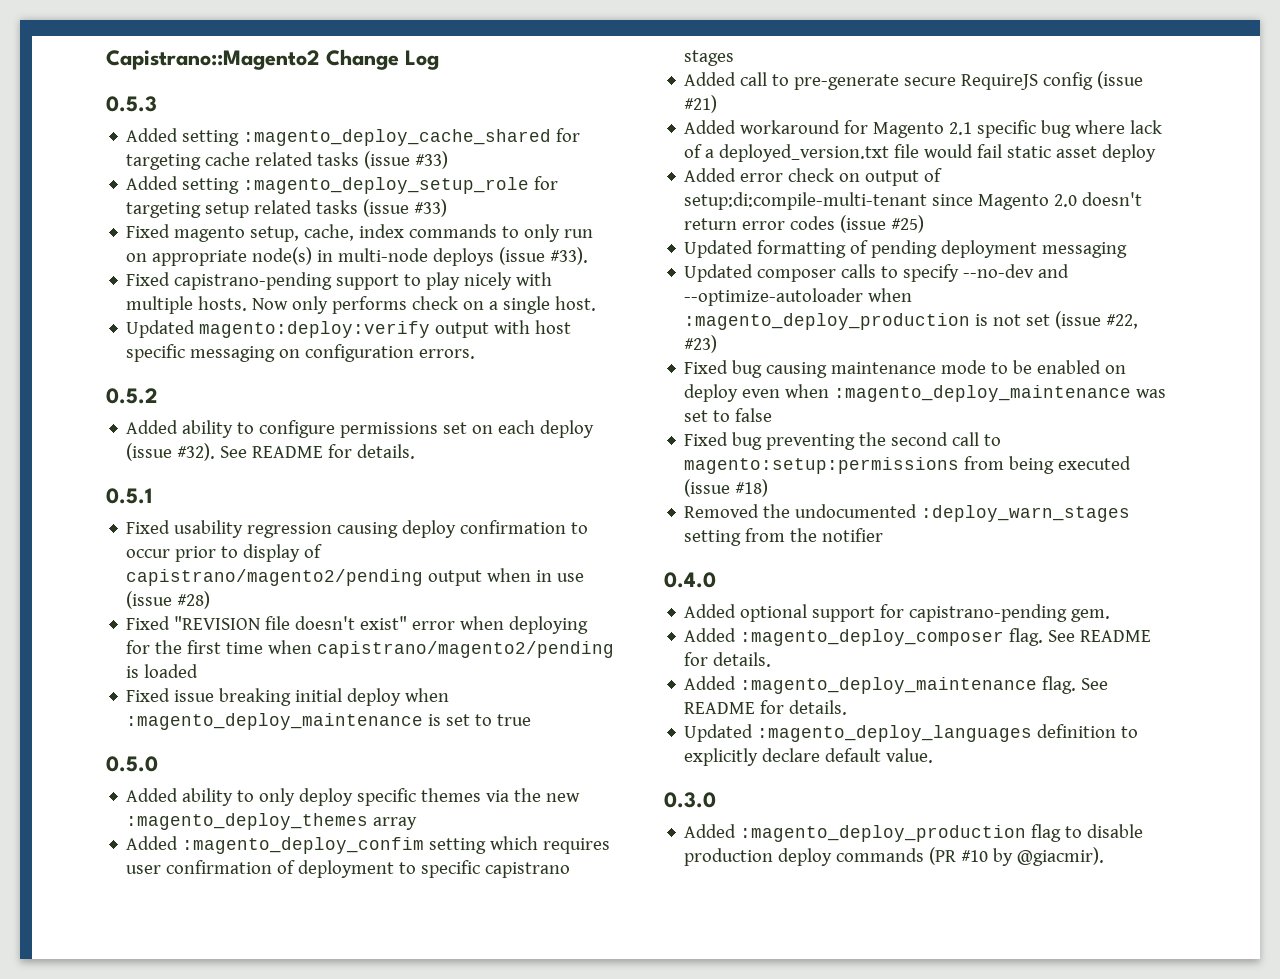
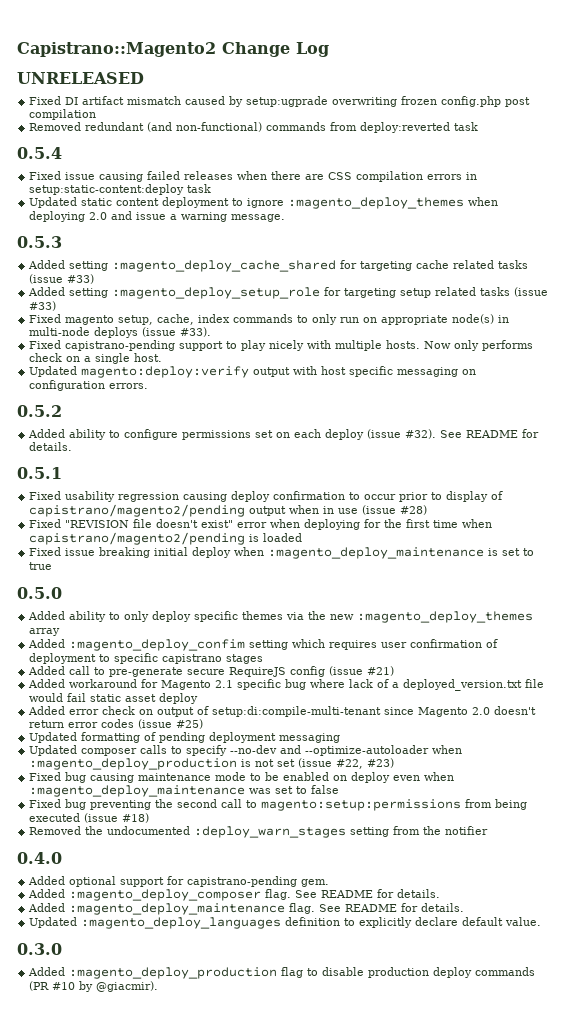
+ UNRELEASED
+ Fixed DI artifact mismatch caused by setup:ugprade overwriting frozen config.php post compilation
+ Removed redundant (and non-functional) commands from deploy:reverted task
+ 0.5.4
+ Fixed issue causing failed releases when there are CSS compilation errors in setup:static-content:deploy task
+ Updated static content deployment to ignore :magento_deploy_themes when deploying 2.0 and issue a warning message.

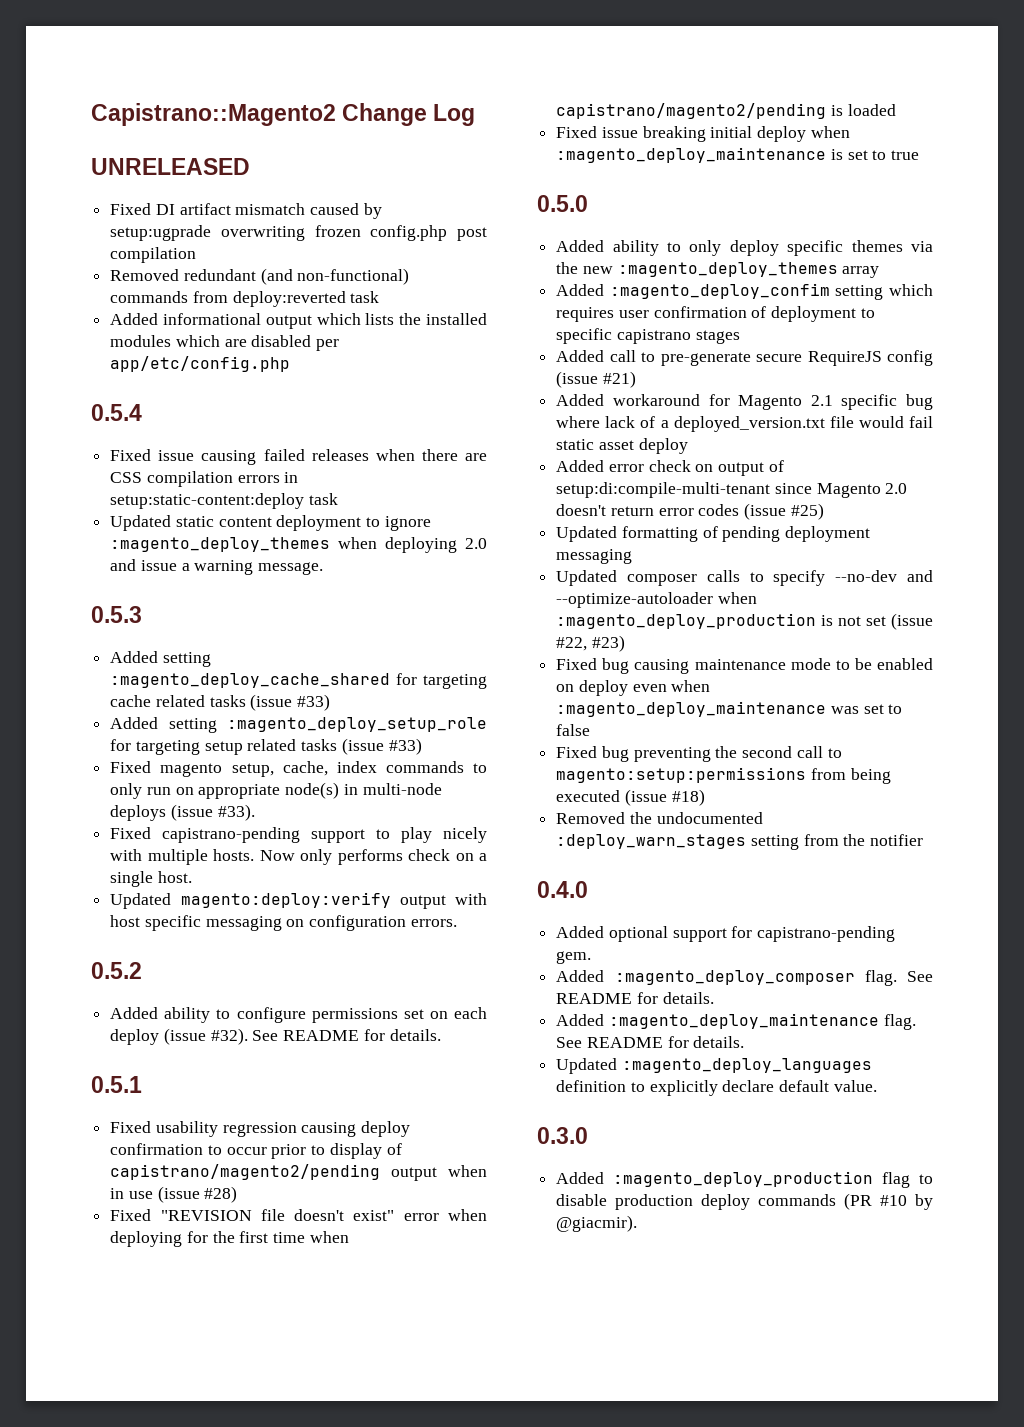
+ Added informational output which lists the installed modules which are disabled per app/etc/config.php

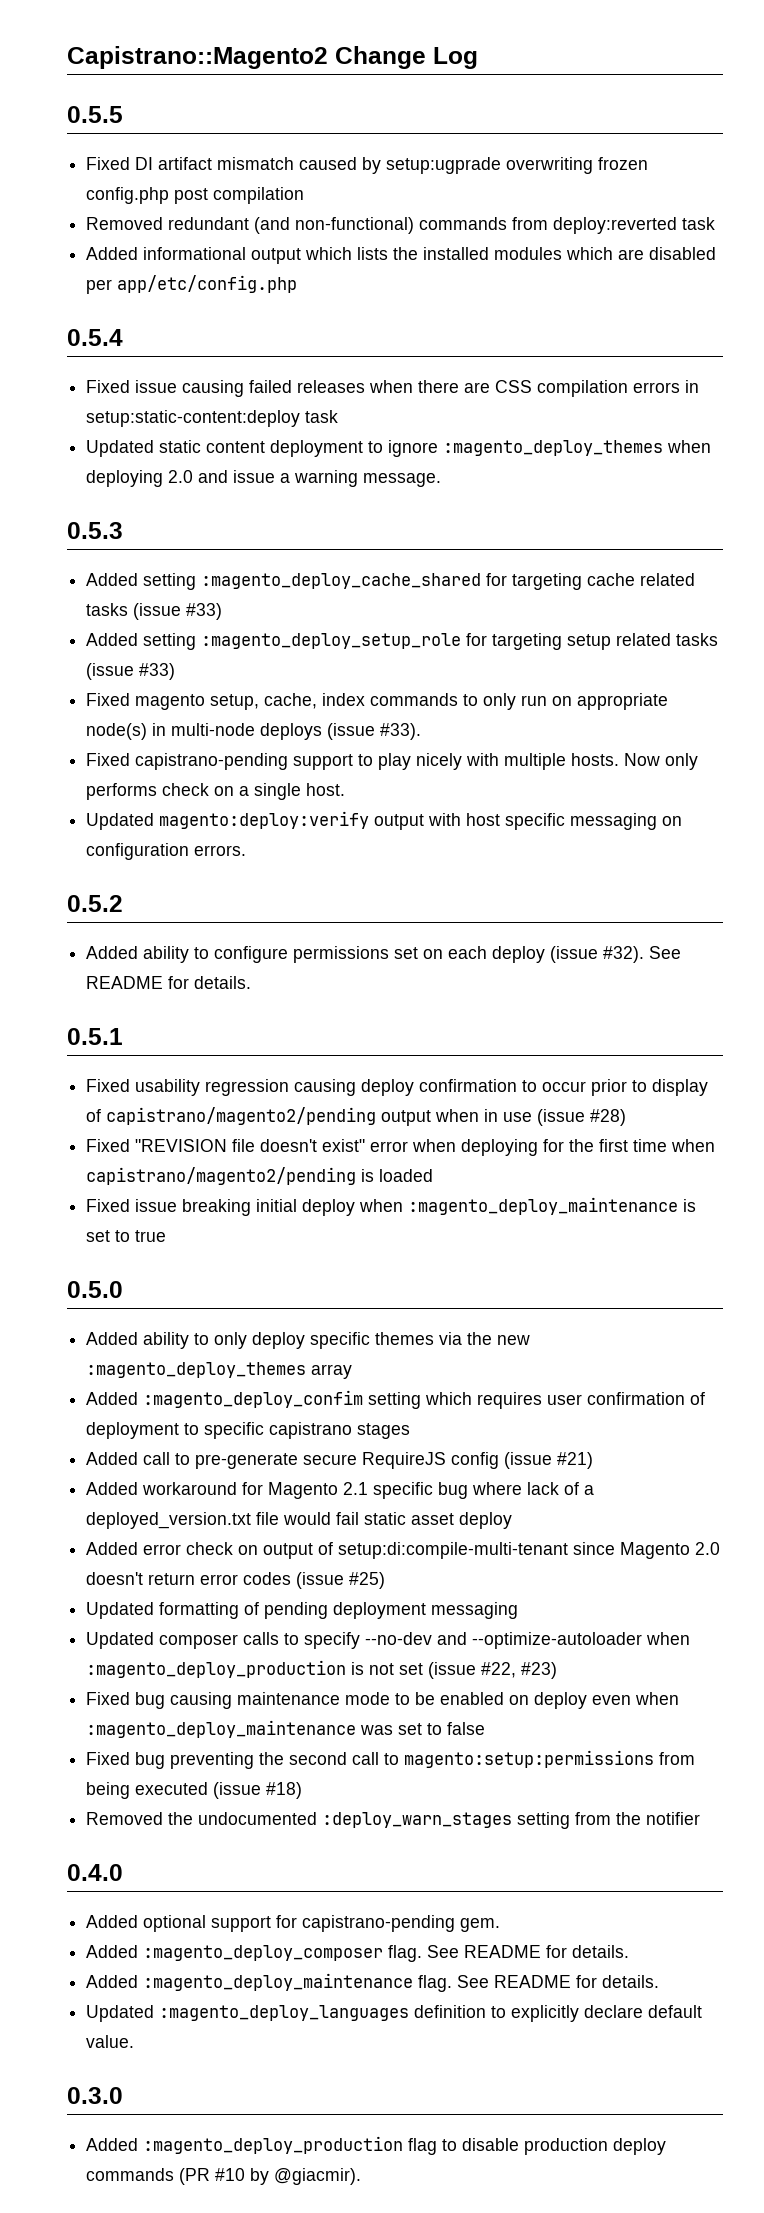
- UNRELEASED
+ 0.5.5

